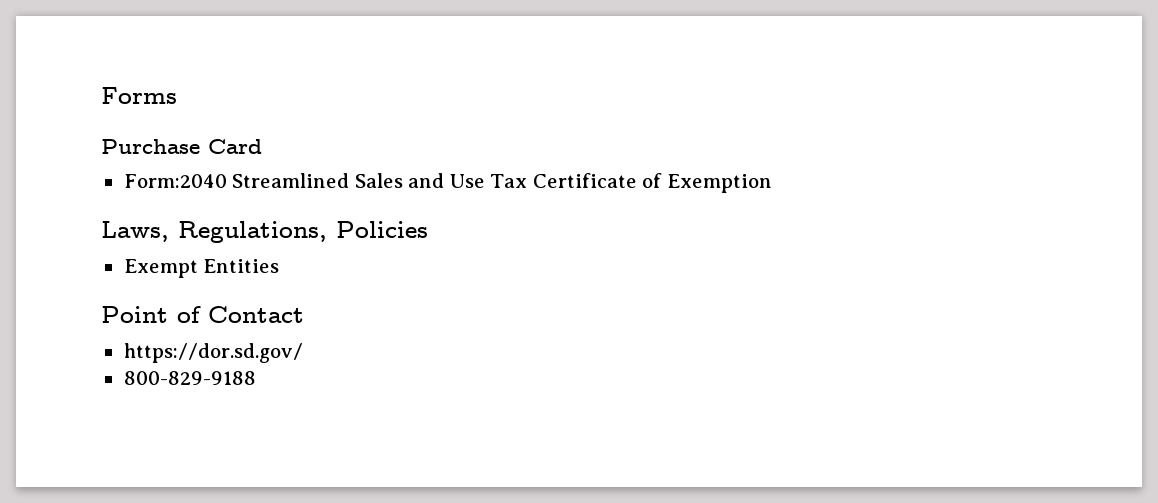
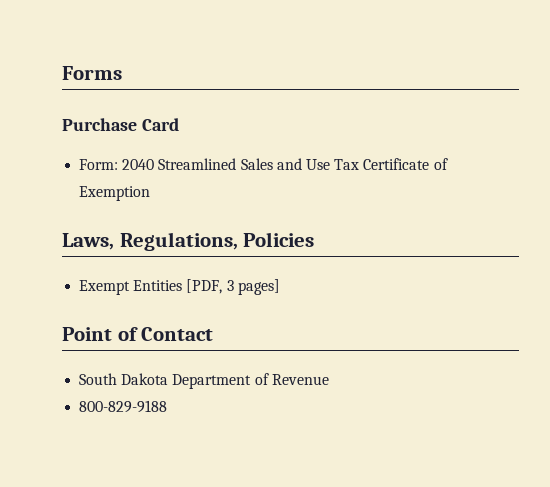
- Form:2040 Streamlined Sales and Use Tax Certificate of Exemption
+ Form: 2040 Streamlined Sales and Use Tax Certificate of Exemption
- Exempt Entities
+ Exempt Entities [PDF, 3 pages]
- https://dor.sd.gov/
+ South Dakota Department of Revenue

